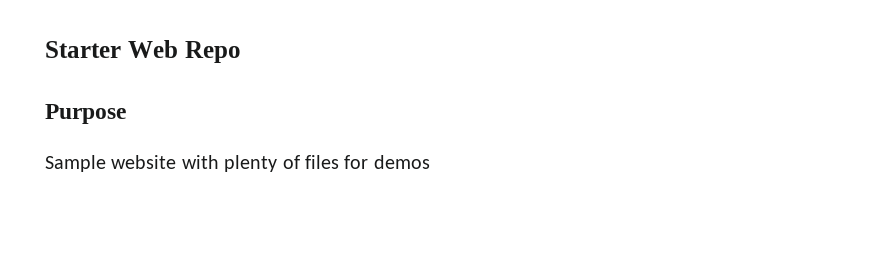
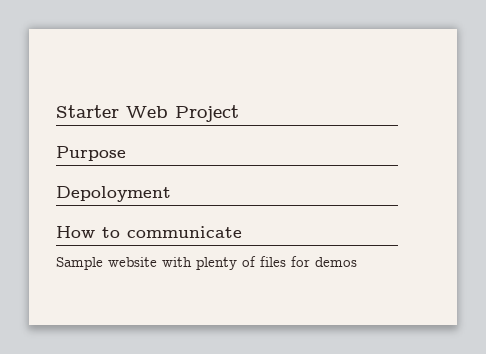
- Starter Web Repo
+ Starter Web Project
+ Depoloyment
+ How to communicate

